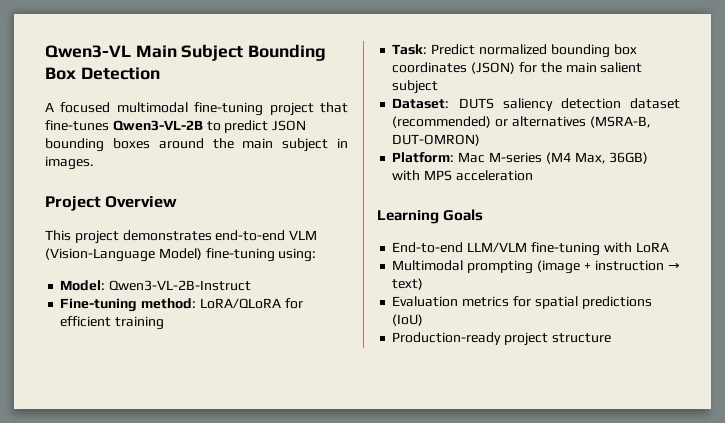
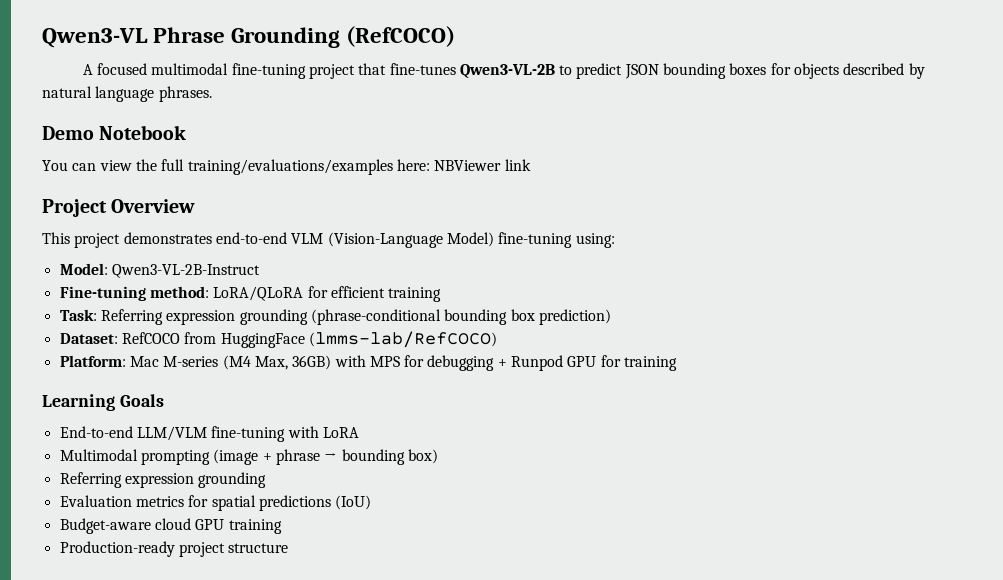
- Qwen3-VL Main Subject Bounding Box Detection
+ Qwen3-VL Phrase Grounding (RefCOCO)
- A focused multimodal fine-tuning project that fine-tunes Qwen3-VL-2B to predict JSON bounding boxes around the main subject in images.
+ A focused multimodal fine-tuning project that fine-tunes Qwen3-VL-2B to predict JSON bounding boxes for objects described by natural language phrases.
+ Demo Notebook
+ You can view the full training/evaluations/examples here: NBViewer link
- Task: Predict normalized bounding box coordinates (JSON) for the main salient subject
- Dataset: DUTS saliency detection dataset (recommended) or alternatives (MSRA-B, DUT-OMRON)
+ Task: Referring expression grounding (phrase-conditional bounding box prediction)
+ Dataset: RefCOCO from HuggingFace (lmms-lab/RefCOCO)
- Platform: Mac M-series (M4 Max, 36GB) with MPS acceleration
+ Platform: Mac M-series (M4 Max, 36GB) with MPS for debugging + Runpod GPU for training
- Multimodal prompting (image + instruction → text)
+ Multimodal prompting (image + phrase → bounding box)
+ Referring expression grounding
+ Budget-aware cloud GPU training

